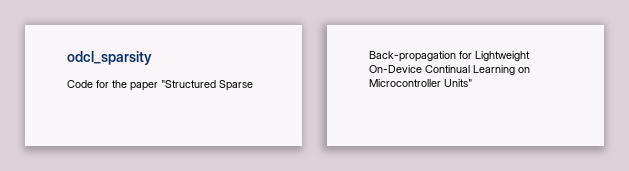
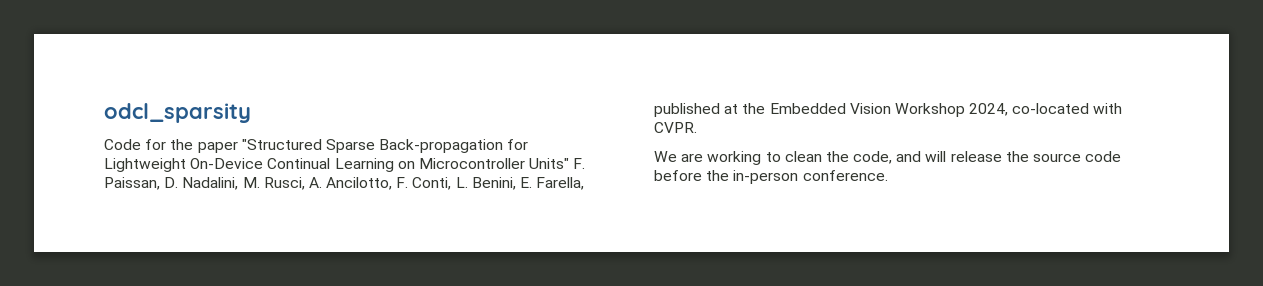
- Code for the paper "Structured Sparse Back-propagation for Lightweight On-Device Continual Learning on Microcontroller Units"
+ Code for the paper "Structured Sparse Back-propagation for Lightweight On-Device Continual Learning on Microcontroller Units" F. Paissan, D. Nadalini, M. Rusci, A. Ancilotto, F. Conti, L. Benini, E. Farella, published at the Embedded Vision Workshop 2024, co-located with CVPR.
+ We are working to clean the code, and will release the source code before the in-person conference.

